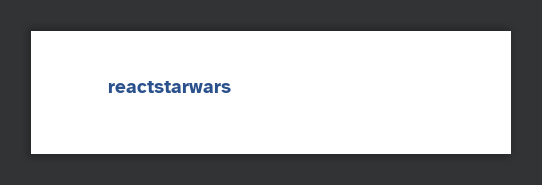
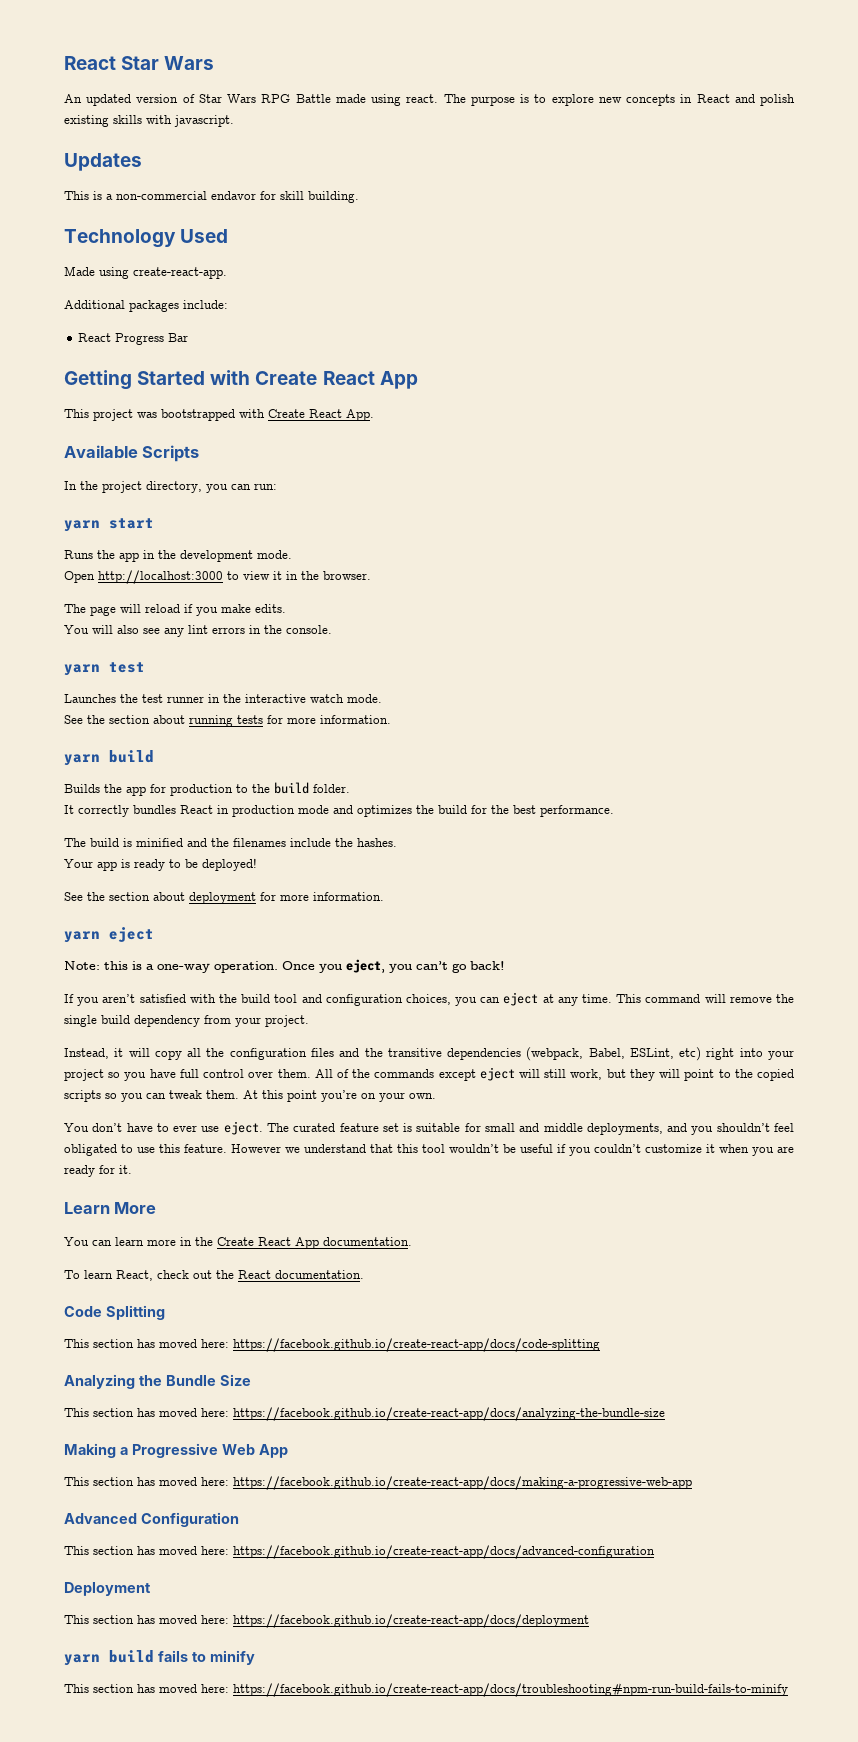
- reactstarwars
+ React Star Wars
+ An updated version of Star Wars RPG Battle made using react. The purpose is to explore new concepts in React and polish existing skills with javascript.
+ Updates
+ This is a non-commercial endavor for skill building.
+ Technology Used
+ Made using create-react-app.
+ Additional packages include:
+ React Progress Bar
+ Getting Started with Create React App
+ This project was bootstrapped with Create React App.
+ Available Scripts
+ In the project directory, you can run:
+ yarn start
+ Runs the app in the development mode.
+ Open http://localhost:3000 to view it in the browser.
+ The page will reload if you make edits.
+ You will also see any lint errors in the console.
+ yarn test
+ Launches the test runner in the interactive watch mode.
+ See the section about running tests for more information.
+ yarn build
+ Builds the app for production to the build folder.
+ It correctly bundles React in production mode and optimizes the build for the best performance.
+ The build is minified and the filenames include the hashes.
+ Your app is ready to be deployed!
+ See the section about deployment for more information.
+ yarn eject
+ Note: this is a one-way operation. Once you eject, you can’t go back!
+ If you aren’t satisfied with the build tool and configuration choices, you can eject at any time. This command will remove the single build dependency from your project.
+ Instead, it will copy all the configuration files and the transitive dependencies (webpack, Babel, ESLint, etc) right into your project so you have full control over them. All of the commands except eject will still work, but they will point to the copied scripts so you can tweak them. At this point you’re on your own.
+ You don’t have to ever use eject. The curated feature set is suitable for small and middle deployments, and you shouldn’t feel obligated to use this feature. However we understand that this tool wouldn’t be useful if you couldn’t customize it when you are ready for it.
+ Learn More
+ You can learn more in the Create React App documentation.
+ To learn React, check out the React documentation.
+ Code Splitting
+ This section has moved here: https://facebook.github.io/create-react-app/docs/code-splitting
+ Analyzing the Bundle Size
+ This section has moved here: https://facebook.github.io/create-react-app/docs/analyzing-the-bundle-size
+ Making a Progressive Web App
+ This section has moved here: https://facebook.github.io/create-react-app/docs/making-a-progressive-web-app
+ Advanced Configuration
+ This section has moved here: https://facebook.github.io/create-react-app/docs/advanced-configuration
+ Deployment
+ This section has moved here: https://facebook.github.io/create-react-app/docs/deployment
+ yarn build fails to minify
+ This section has moved here: https://facebook.github.io/create-react-app/docs/troubleshooting#npm-run-build-fails-to-minify

